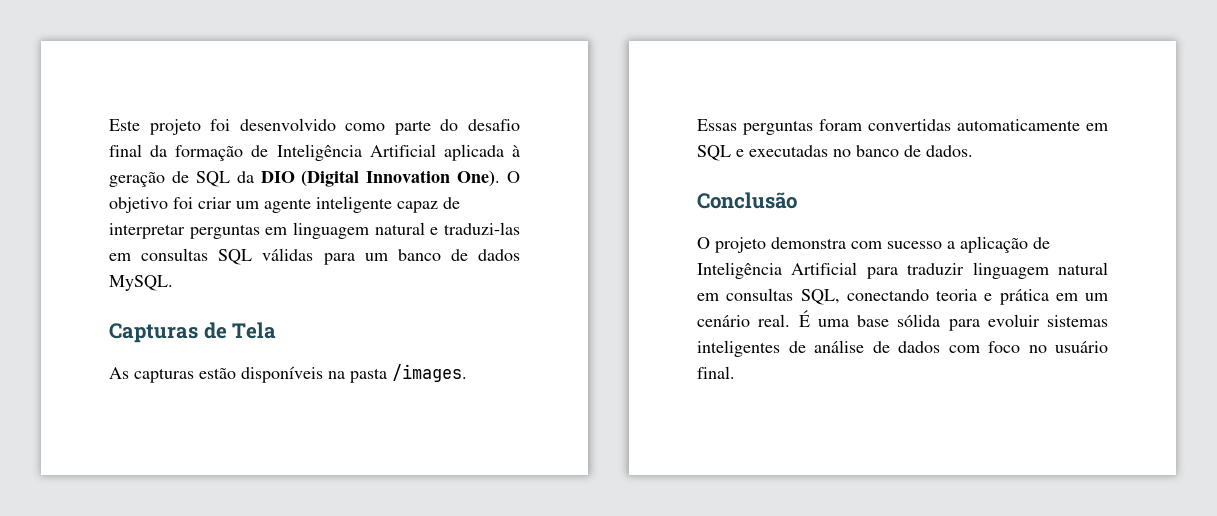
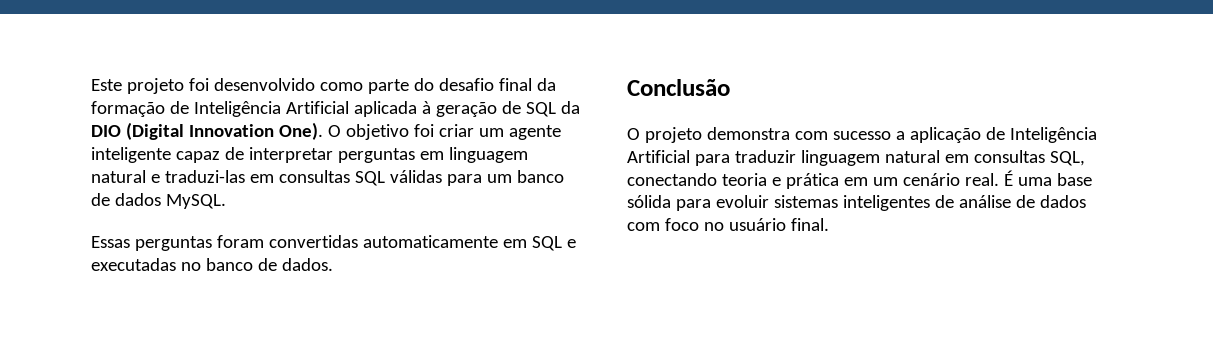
- Capturas de Tela
- As capturas estão disponíveis na pasta /images.

